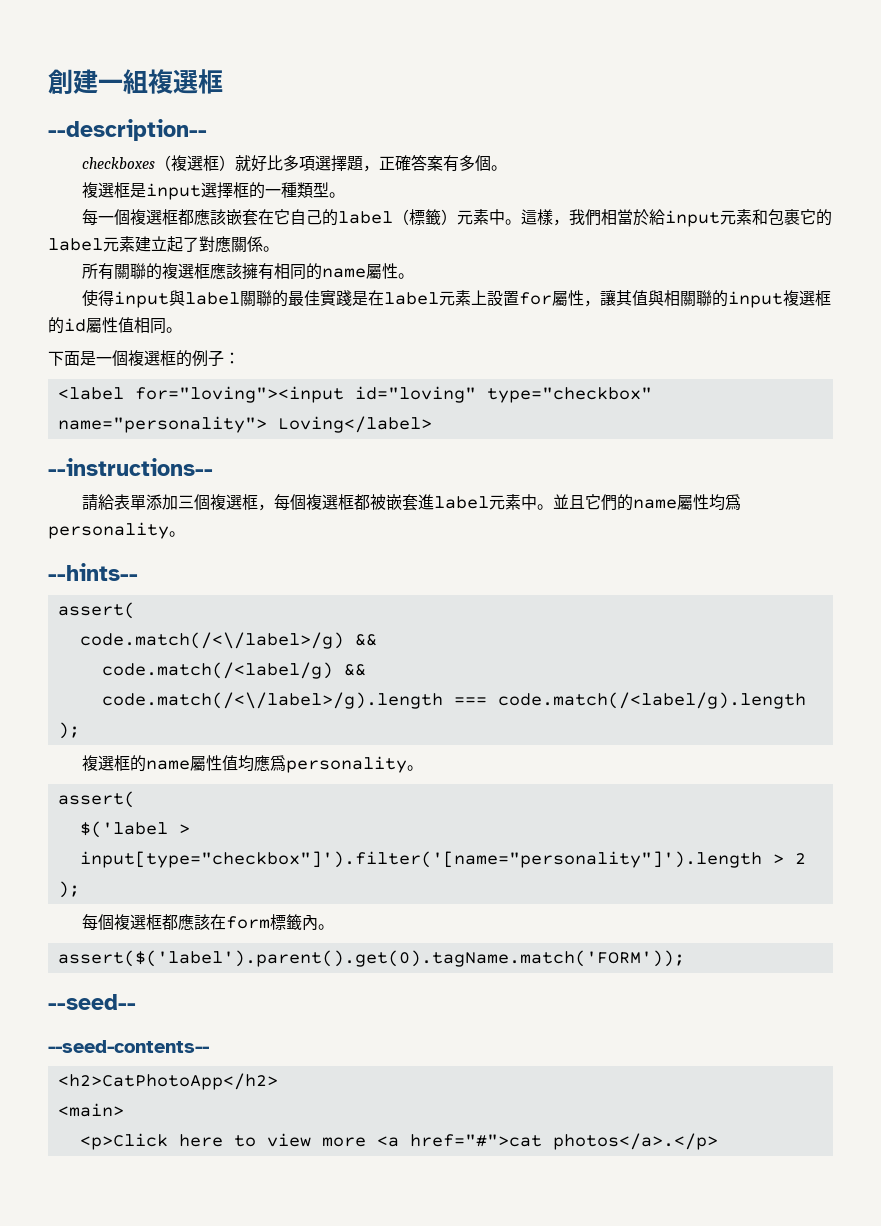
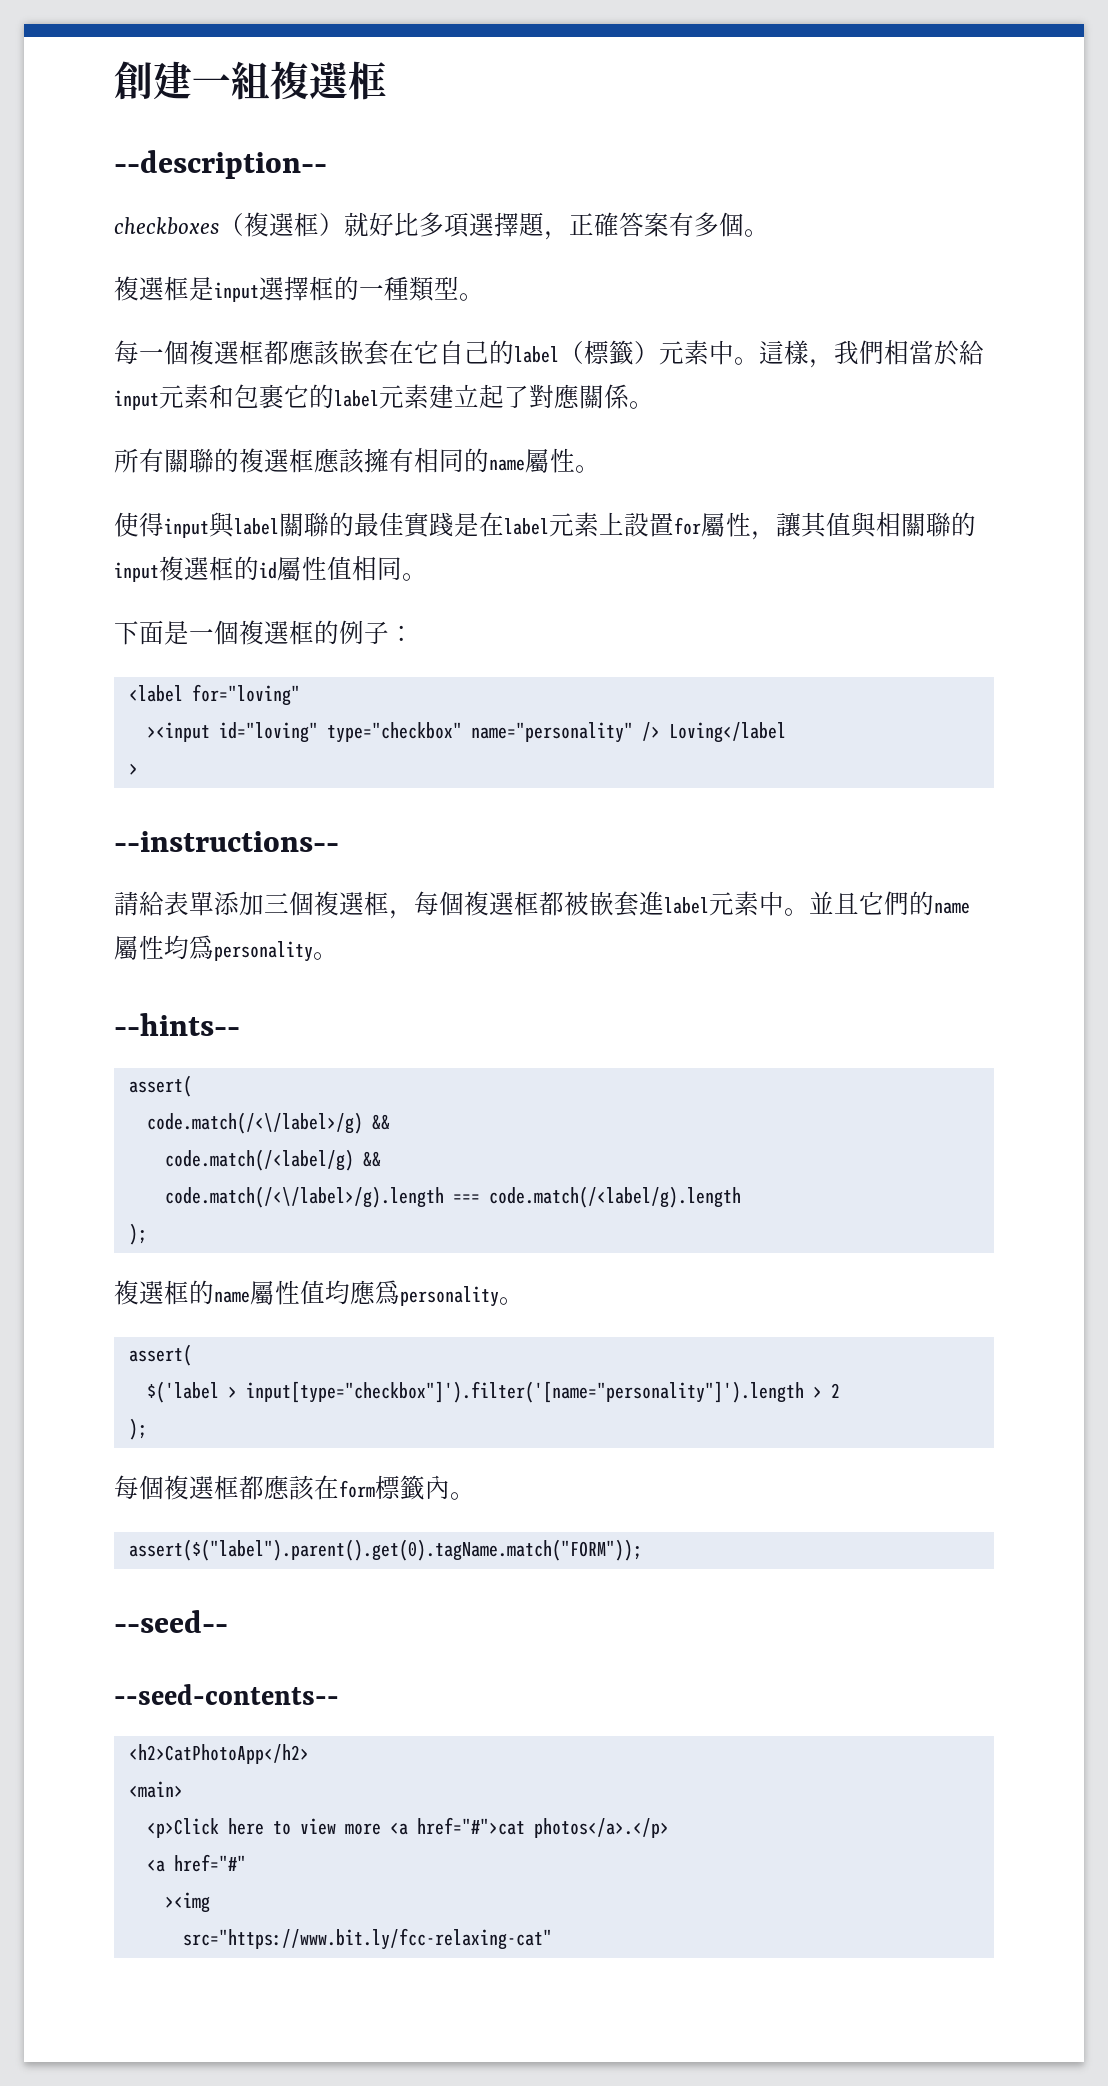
- <label for="loving"><input id="loving" type="checkbox" name="personality"> Loving</label>
+ <label for="loving"
+ ><input id="loving" type="checkbox" name="personality" /> Loving</label
+ >
- assert($('label').parent().get(0).tagName.match('FORM'));
+ assert($("label").parent().get(0).tagName.match("FORM"));
+ <a href="#"
+ ><img
+ src="https://www.bit.ly/fcc-relaxing-cat"

